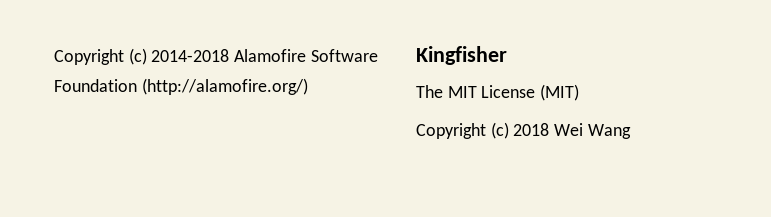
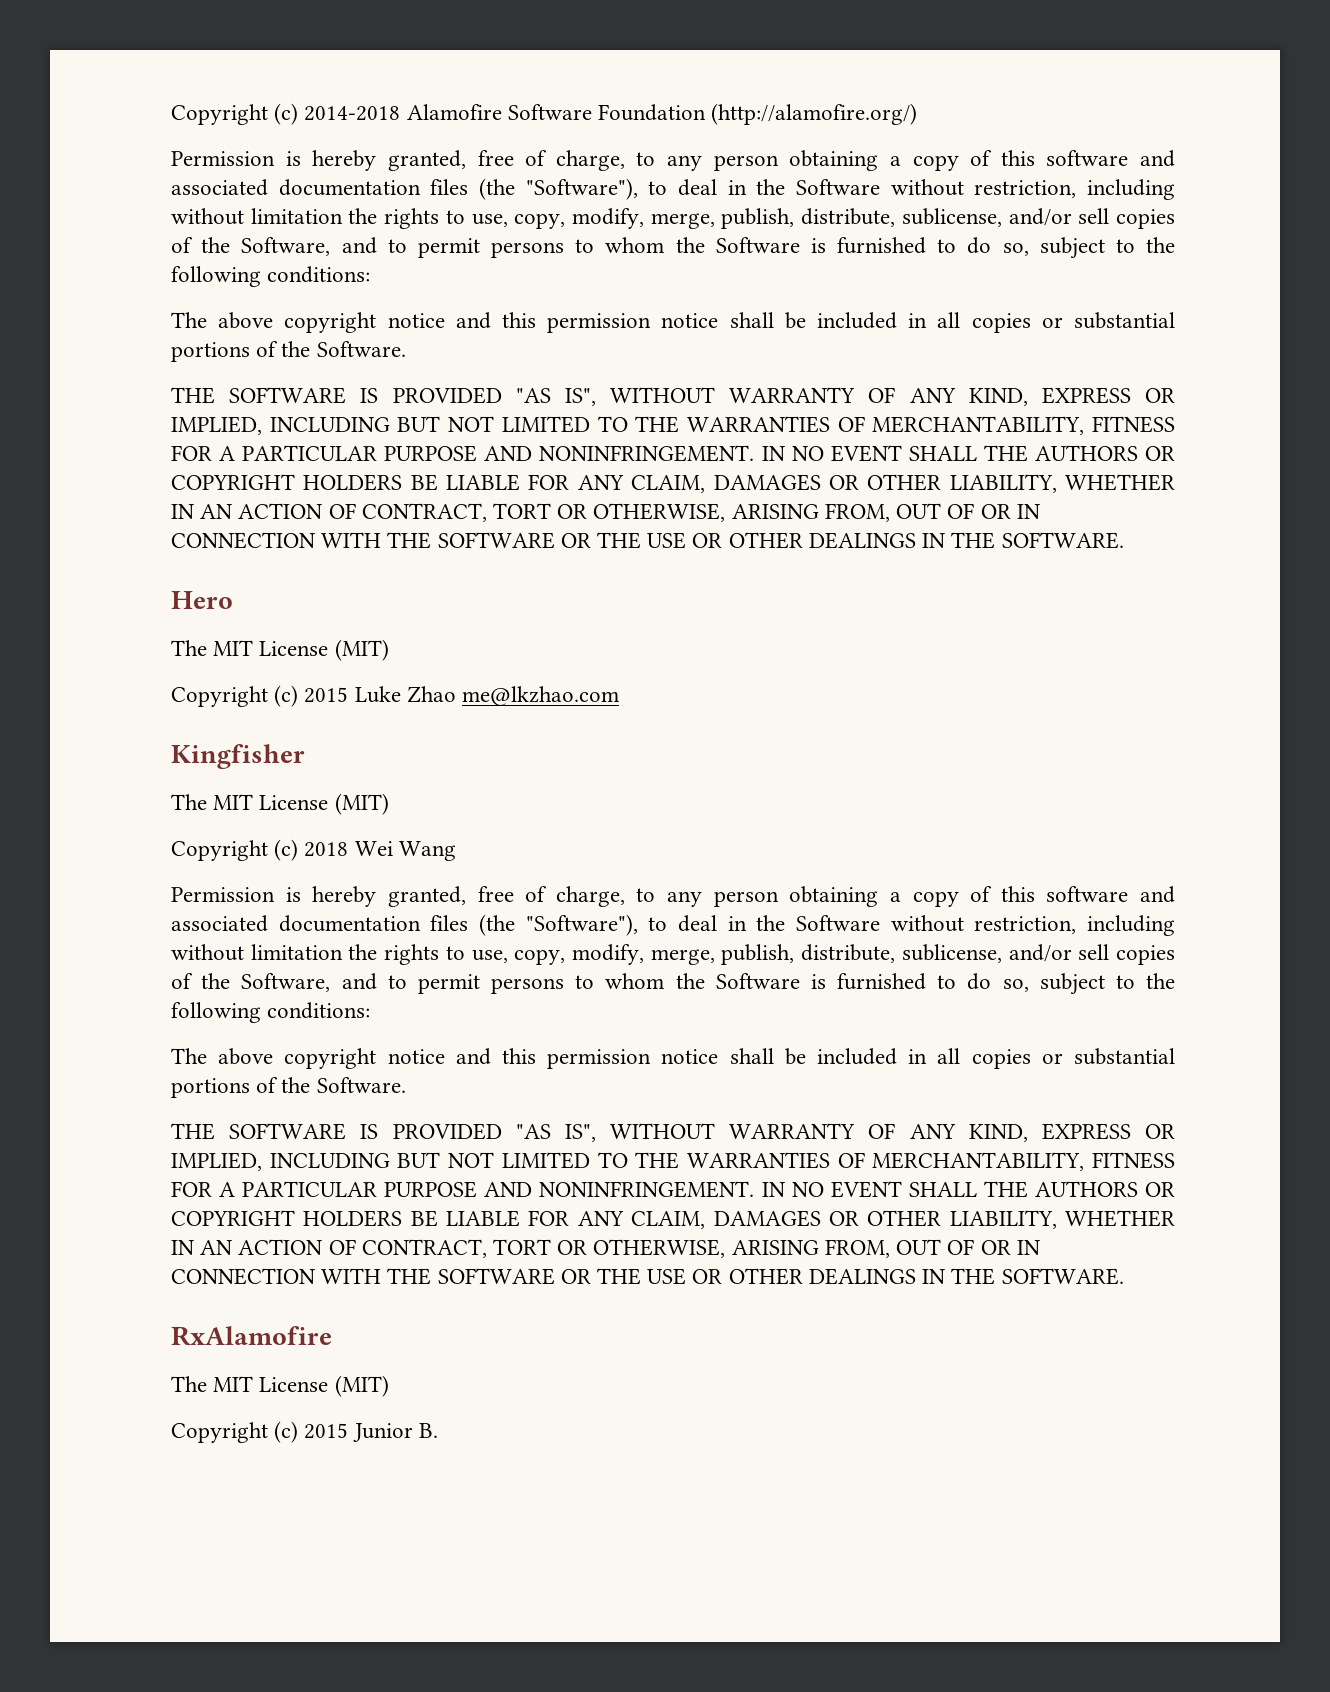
  Copyright (c) 2014-2018 Alamofire Software Foundation (http://alamofire.org/)
+ Permission is hereby granted, free of charge, to any person obtaining a copy of this software and associated documentation files (the "Software"), to deal in the Software without restriction, including without limitation the rights to use, copy, modify, merge, publish, distribute, sublicense, and/or sell copies of the Software, and to permit persons to whom the Software is furnished to do so, subject to the following conditions:
+ The above copyright notice and this permission notice shall be included in all copies or substantial portions of the Software.
+ THE SOFTWARE IS PROVIDED "AS IS", WITHOUT WARRANTY OF ANY KIND, EXPRESS OR IMPLIED, INCLUDING BUT NOT LIMITED TO THE WARRANTIES OF MERCHANTABILITY, FITNESS FOR A PARTICULAR PURPOSE AND NONINFRINGEMENT. IN NO EVENT SHALL THE AUTHORS OR COPYRIGHT HOLDERS BE LIABLE FOR ANY CLAIM, DAMAGES OR OTHER LIABILITY, WHETHER IN AN ACTION OF CONTRACT, TORT OR OTHERWISE, ARISING FROM, OUT OF OR IN CONNECTION WITH THE SOFTWARE OR THE USE OR OTHER DEALINGS IN THE SOFTWARE.
+ Hero
+ The MIT License (MIT)
+ Copyright (c) 2015 Luke Zhao me@lkzhao.com
  Copyright (c) 2018 Wei Wang
+ Permission is hereby granted, free of charge, to any person obtaining a copy of this software and associated documentation files (the "Software"), to deal in the Software without restriction, including without limitation the rights to use, copy, modify, merge, publish, distribute, sublicense, and/or sell copies of the Software, and to permit persons to whom the Software is furnished to do so, subject to the following conditions:
+ The above copyright notice and this permission notice shall be included in all copies or substantial portions of the Software.
+ THE SOFTWARE IS PROVIDED "AS IS", WITHOUT WARRANTY OF ANY KIND, EXPRESS OR IMPLIED, INCLUDING BUT NOT LIMITED TO THE WARRANTIES OF MERCHANTABILITY, FITNESS FOR A PARTICULAR PURPOSE AND NONINFRINGEMENT. IN NO EVENT SHALL THE AUTHORS OR COPYRIGHT HOLDERS BE LIABLE FOR ANY CLAIM, DAMAGES OR OTHER LIABILITY, WHETHER IN AN ACTION OF CONTRACT, TORT OR OTHERWISE, ARISING FROM, OUT OF OR IN CONNECTION WITH THE SOFTWARE OR THE USE OR OTHER DEALINGS IN THE SOFTWARE.
+ RxAlamofire
+ The MIT License (MIT)
+ Copyright (c) 2015 Junior B.

